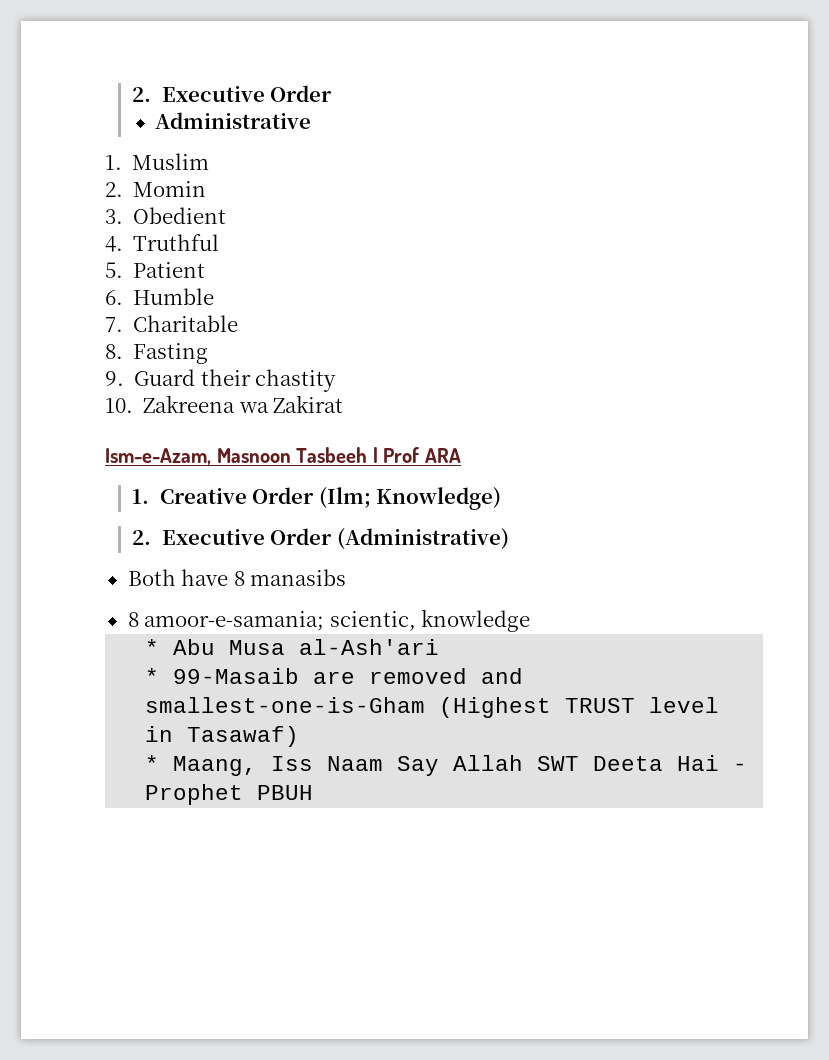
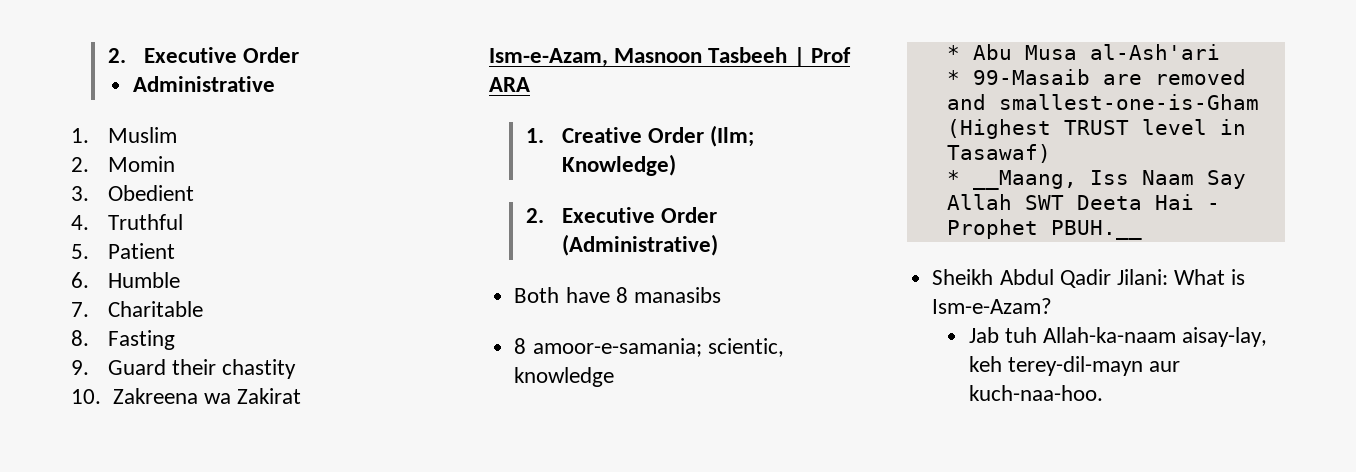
- * Maang, Iss Naam Say Allah SWT Deeta Hai - Prophet PBUH
+ * __Maang, Iss Naam Say Allah SWT Deeta Hai - Prophet PBUH.__
+ Sheikh Abdul Qadir Jilani: What is Ism-e-Azam?
+ Jab tuh Allah-ka-naam aisay-lay, keh terey-dil-mayn aur kuch-naa-hoo.

